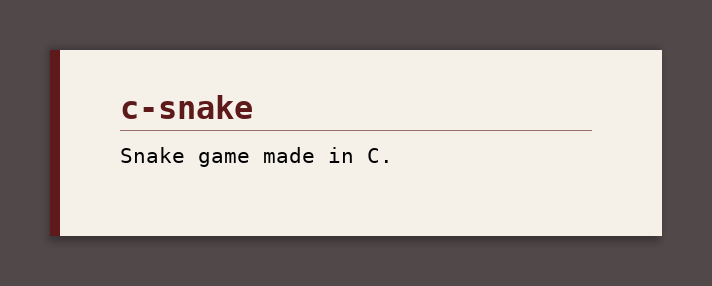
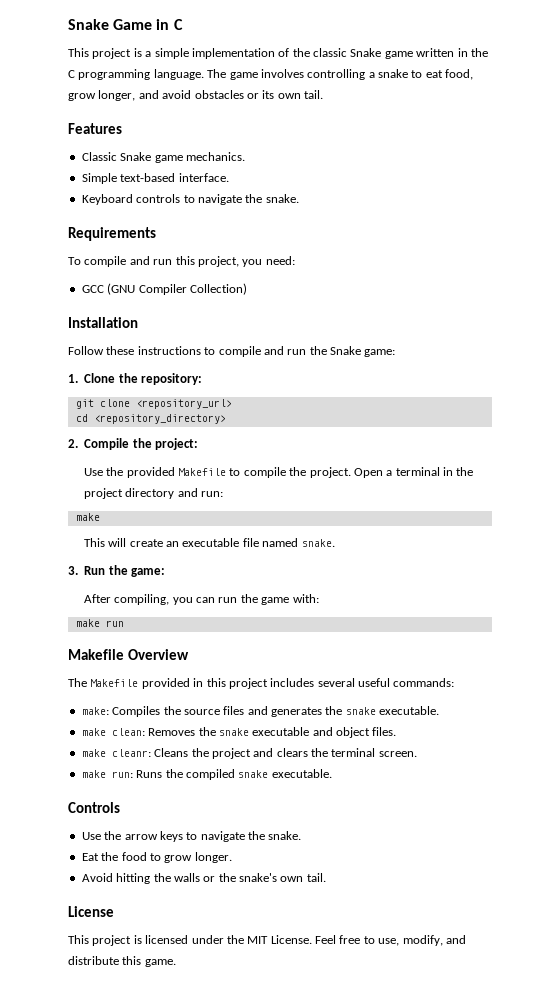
- c-snake
- Snake game made in C.
+ Snake Game in C
+ This project is a simple implementation of the classic Snake game written in the C programming language. The game involves controlling a snake to eat food, grow longer, and avoid obstacles or its own tail.
+ Features
+ Classic Snake game mechanics.
+ Simple text-based interface.
+ Keyboard controls to navigate the snake.
+ Requirements
+ To compile and run this project, you need:
+ GCC (GNU Compiler Collection)
+ Installation
+ Follow these instructions to compile and run the Snake game:
+ 1. Clone the repository:
+ git clone <repository_url>
+ cd <repository_directory>
+ 2. Compile the project:
+ Use the provided Makefile to compile the project. Open a terminal in the project directory and run:
+ make
+ This will create an executable file named snake.
+ 3. Run the game:
+ After compiling, you can run the game with:
+ make run
+ Makefile Overview
+ The Makefile provided in this project includes several useful commands:
+ make: Compiles the source files and generates the snake executable.
+ make clean: Removes the snake executable and object files.
+ make cleanr: Cleans the project and clears the terminal screen.
+ make run: Runs the compiled snake executable.
+ Controls
+ Use the arrow keys to navigate the snake.
+ Eat the food to grow longer.
+ Avoid hitting the walls or the snake's own tail.
+ License
+ This project is licensed under the MIT License. Feel free to use, modify, and distribute this game.

